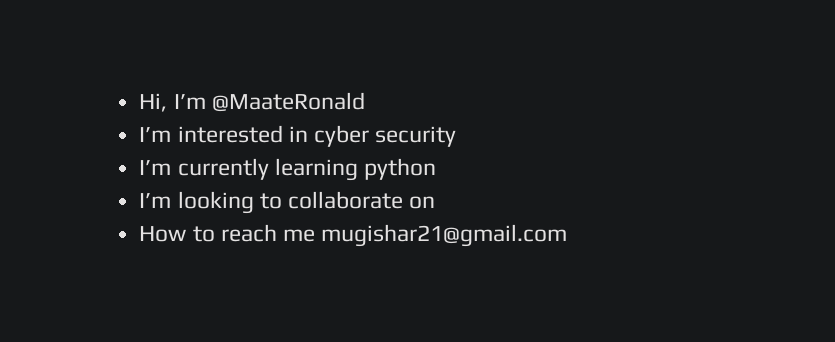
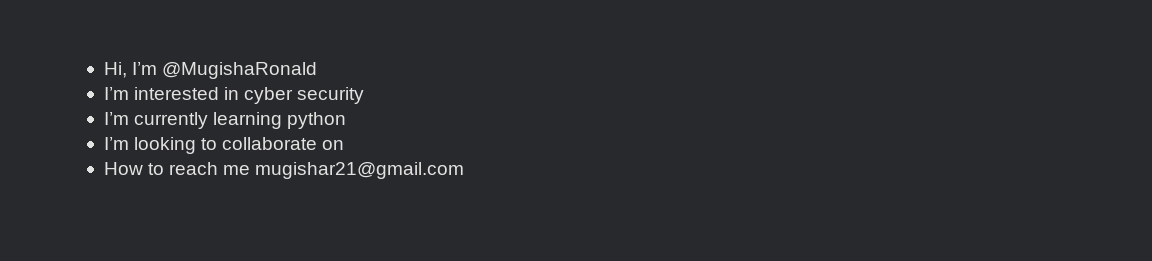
- Hi, I’m @MaateRonald
+ Hi, I’m @MugishaRonald

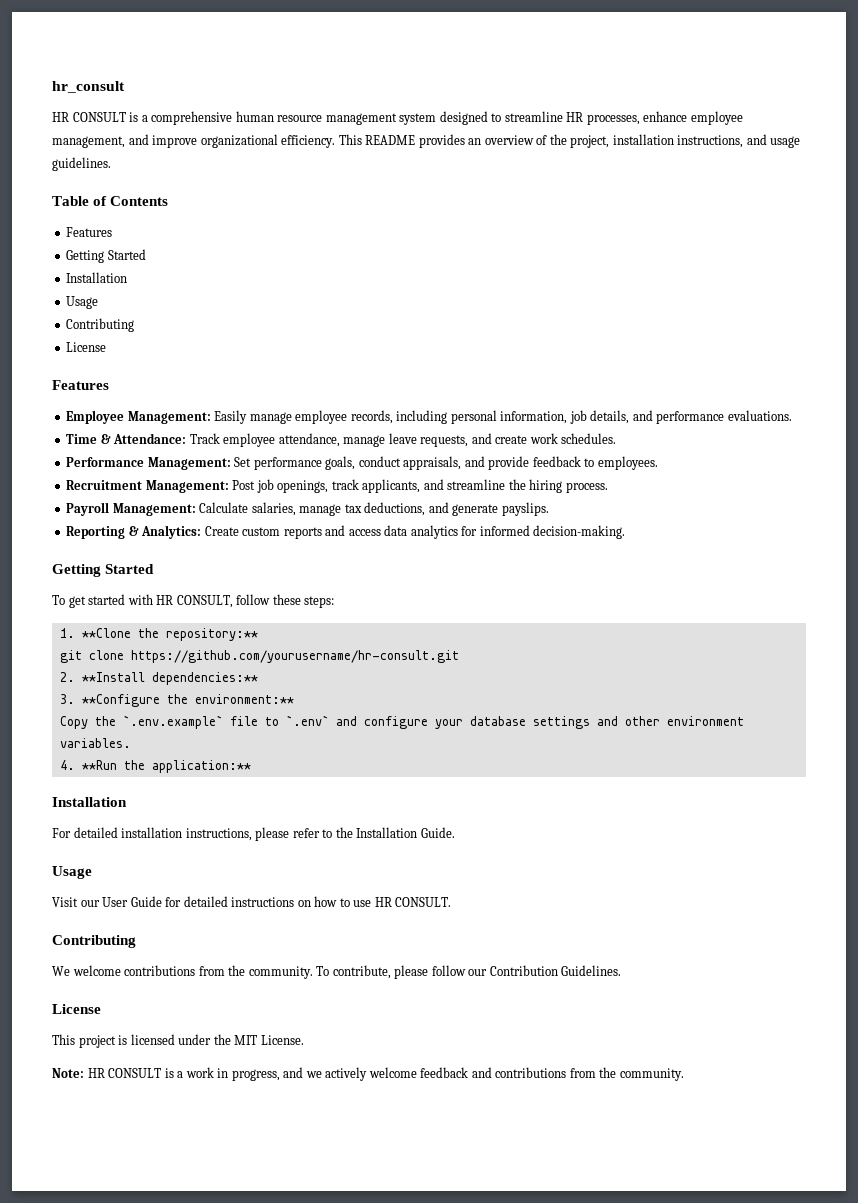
- Hi, I’m @MugishaRonald
- I’m interested in cyber security
- I’m currently learning python
- I’m looking to collaborate on
- How to reach me mugishar21@gmail.com
+ hr_consult
+ HR CONSULT is a comprehensive human resource management system designed to streamline HR processes, enhance employee management, and improve organizational efficiency. This README provides an overview of the project, installation instructions, and usage guidelines.
+ Table of Contents
+ Features
+ Getting Started
+ Installation
+ Usage
+ Contributing
+ License
+ Features
+ Employee Management: Easily manage employee records, including personal information, job details, and performance evaluations.
+ Time & Attendance: Track employee attendance, manage leave requests, and create work schedules.
+ Performance Management: Set performance goals, conduct appraisals, and provide feedback to employees.
+ Recruitment Management: Post job openings, track applicants, and streamline the hiring process.
+ Payroll Management: Calculate salaries, manage tax deductions, and generate payslips.
+ Reporting & Analytics: Create custom reports and access data analytics for informed decision-making.
+ Getting Started
+ To get started with HR CONSULT, follow these steps:
+ 1. **Clone the repository:**
+ git clone https://github.com/yourusername/hr-consult.git
+ 2. **Install dependencies:**
+ 3. **Configure the environment:**
+ Copy the `.env.example` file to `.env` and configure your database settings and other environment variables.
+ 4. **Run the application:**
+ Installation
+ For detailed installation instructions, please refer to the Installation Guide.
+ Usage
+ Visit our User Guide for detailed instructions on how to use HR CONSULT.
+ Contributing
+ We welcome contributions from the community. To contribute, please follow our Contribution Guidelines.
+ License
+ This project is licensed under the MIT License.
+ Note: HR CONSULT is a work in progress, and we actively welcome feedback and contributions from the community.

